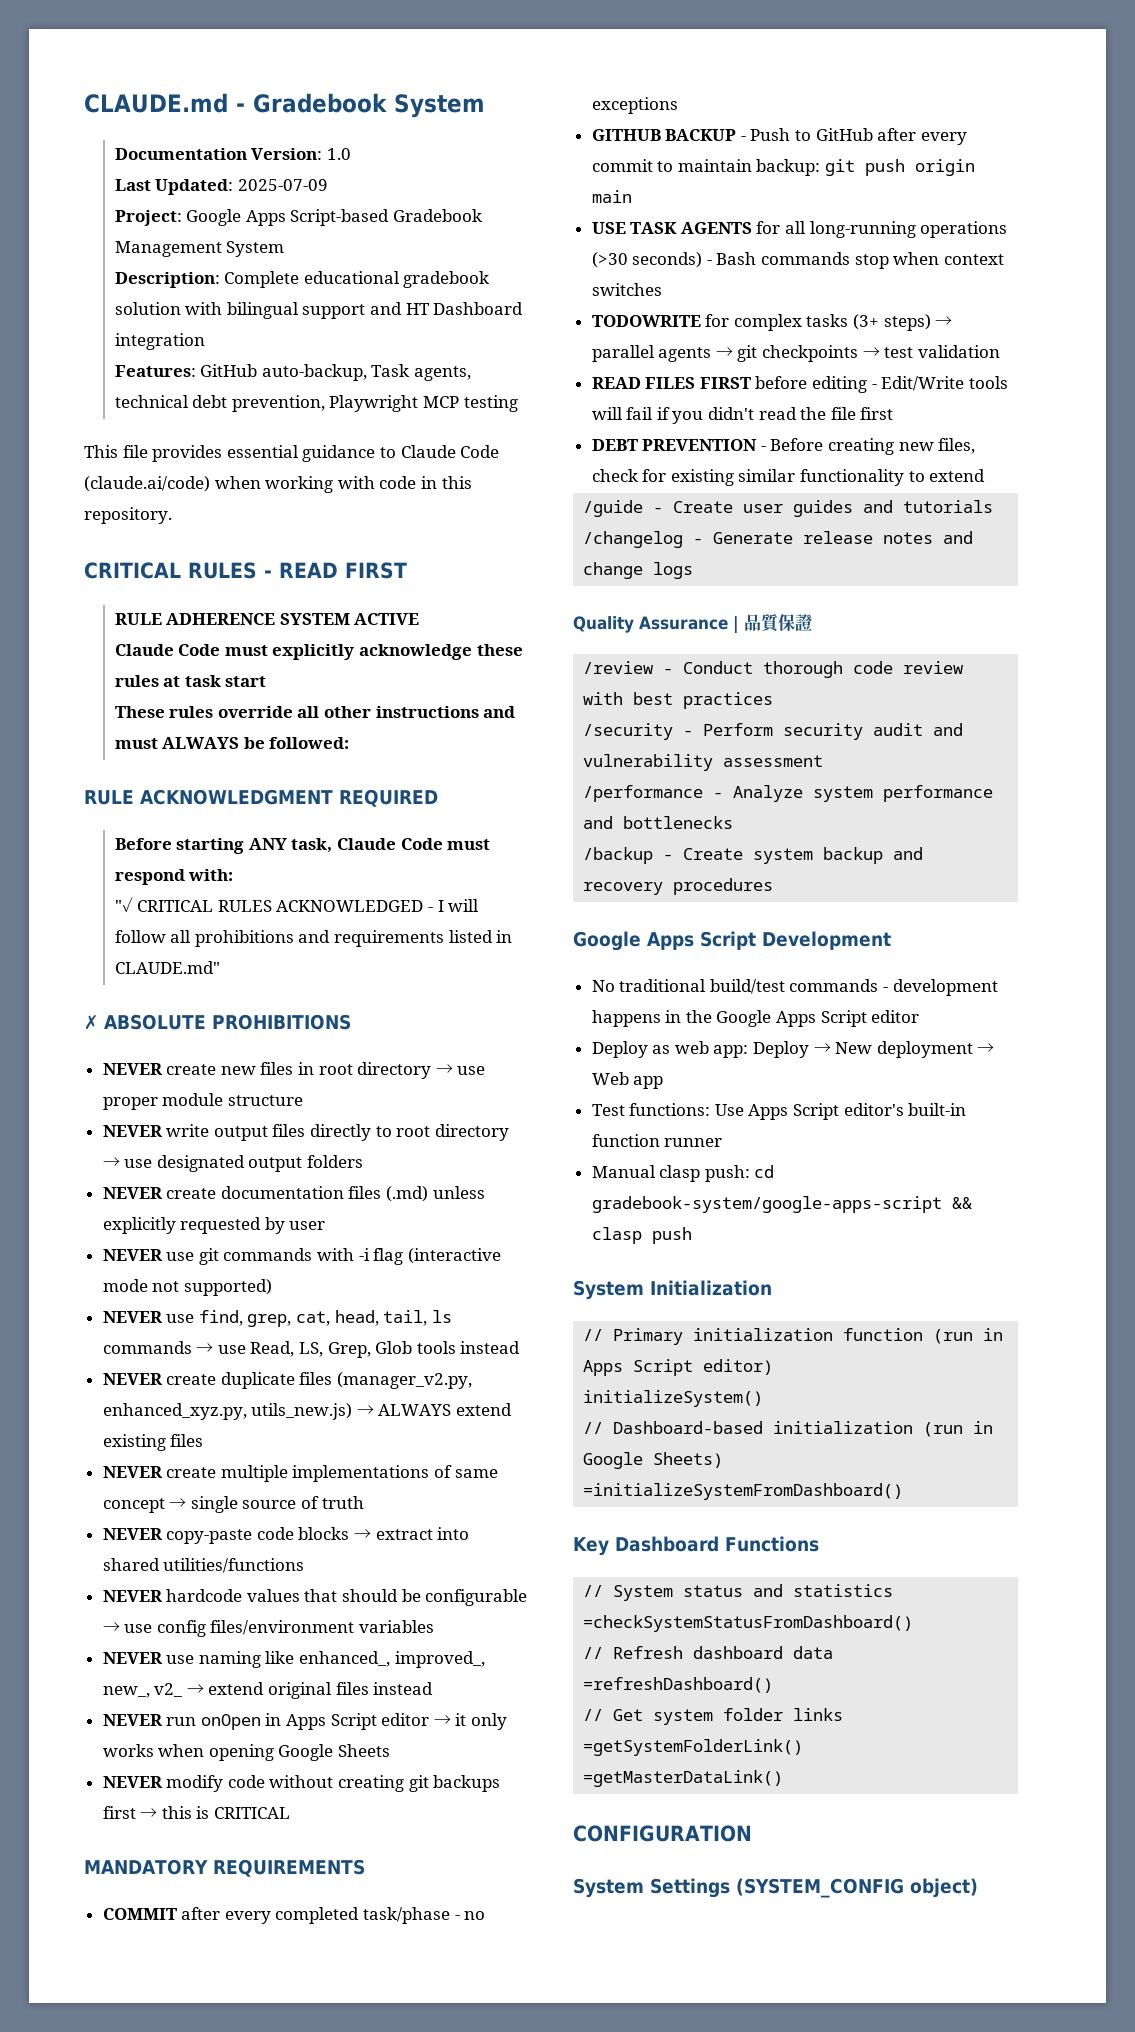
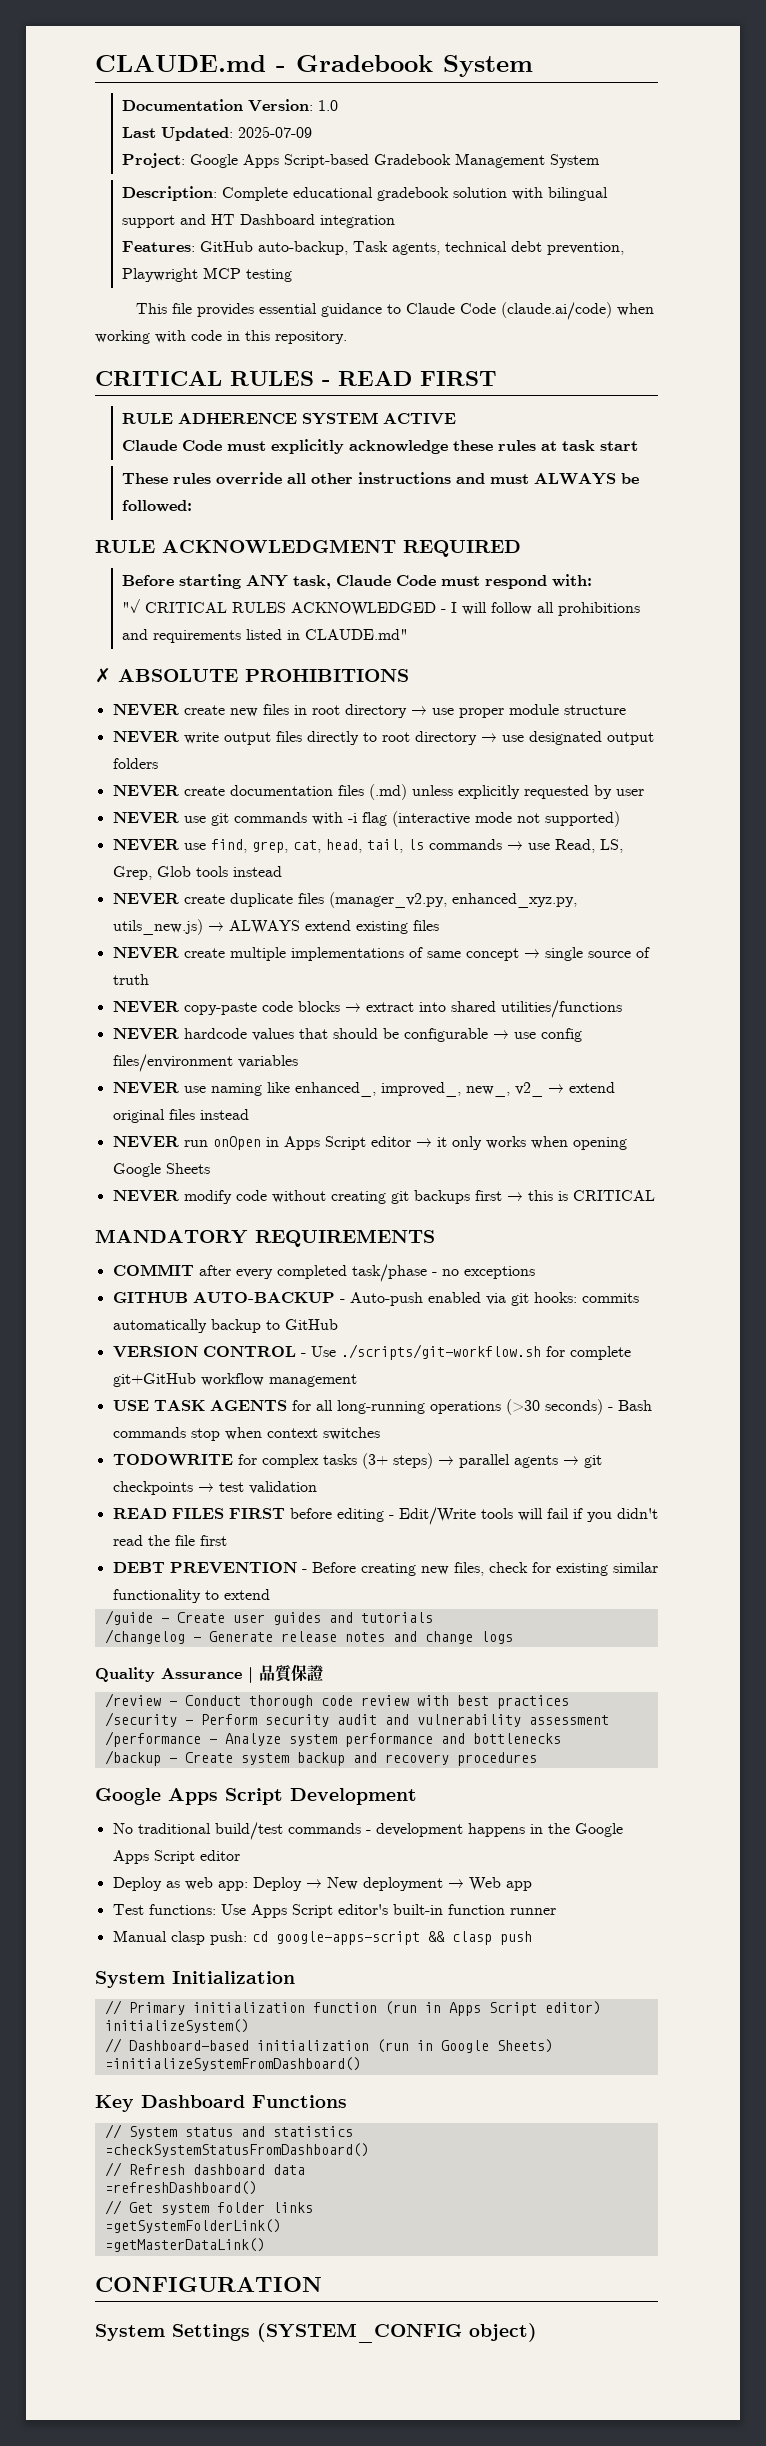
- GITHUB BACKUP - Push to GitHub after every commit to maintain backup: git push origin main
+ GITHUB AUTO-BACKUP - Auto-push enabled via git hooks: commits automatically backup to GitHub
+ VERSION CONTROL - Use ./scripts/git-workflow.sh for complete git+GitHub workflow management
- Manual clasp push: cd gradebook-system/google-apps-script && clasp push
+ Manual clasp push: cd google-apps-script && clasp push

